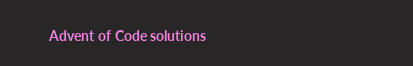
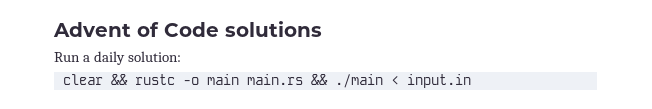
+ Run a daily solution:
+ clear && rustc -o main main.rs && ./main < input.in

